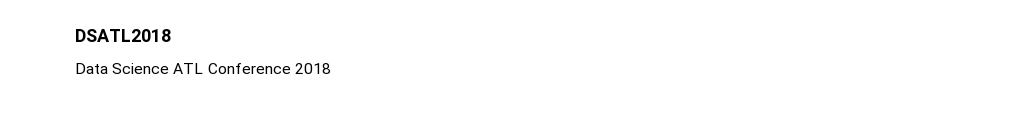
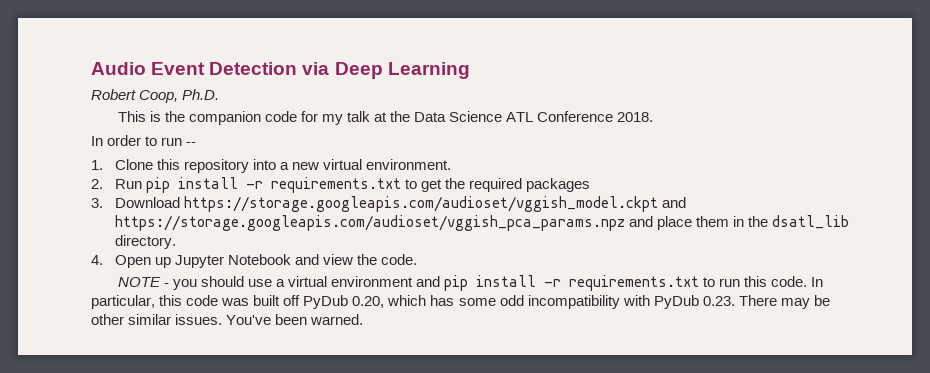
- DSATL2018
- Data Science ATL Conference 2018
+ Audio Event Detection via Deep Learning
+ Robert Coop, Ph.D.
+ This is the companion code for my talk at the Data Science ATL Conference 2018.
+ In order to run --
+ 1. Clone this repository into a new virtual environment.
+ 2. Run pip install -r requirements.txt to get the required packages
+ 3. Download https://storage.googleapis.com/audioset/vggish_model.ckpt and https://storage.googleapis.com/audioset/vggish_pca_params.npz and place them in the dsatl_lib directory.
+ 4. Open up Jupyter Notebook and view the code.
+ NOTE - you should use a virtual environment and pip install -r requirements.txt to run this code. In particular, this code was built off PyDub 0.20, which has some odd incompatibility with PyDub 0.23. There may be other similar issues. You've been warned.

